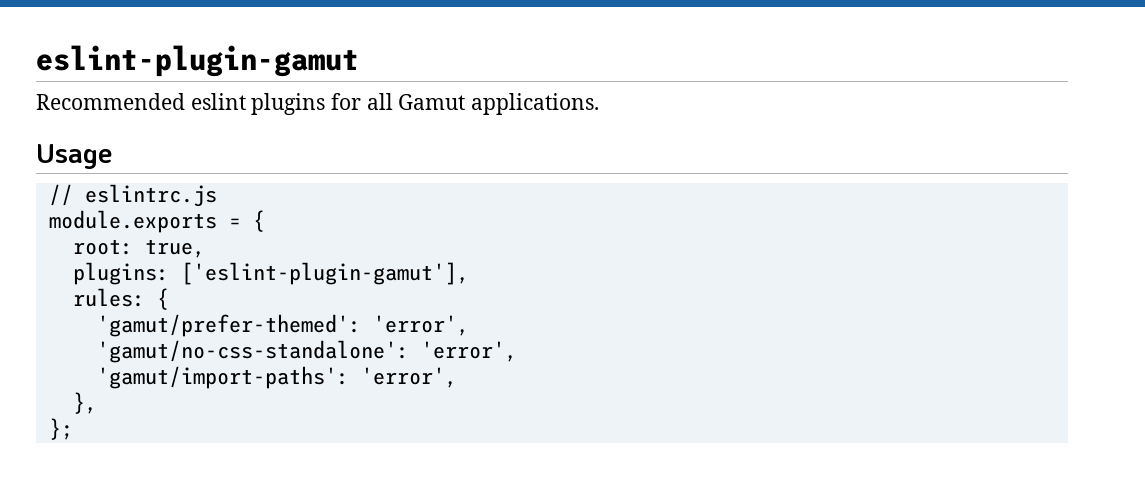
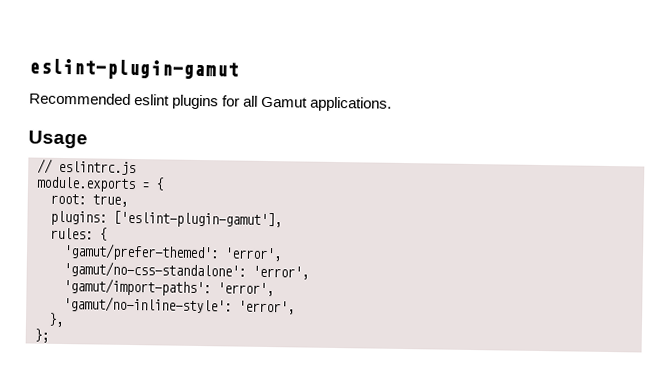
+ 'gamut/no-inline-style': 'error',

